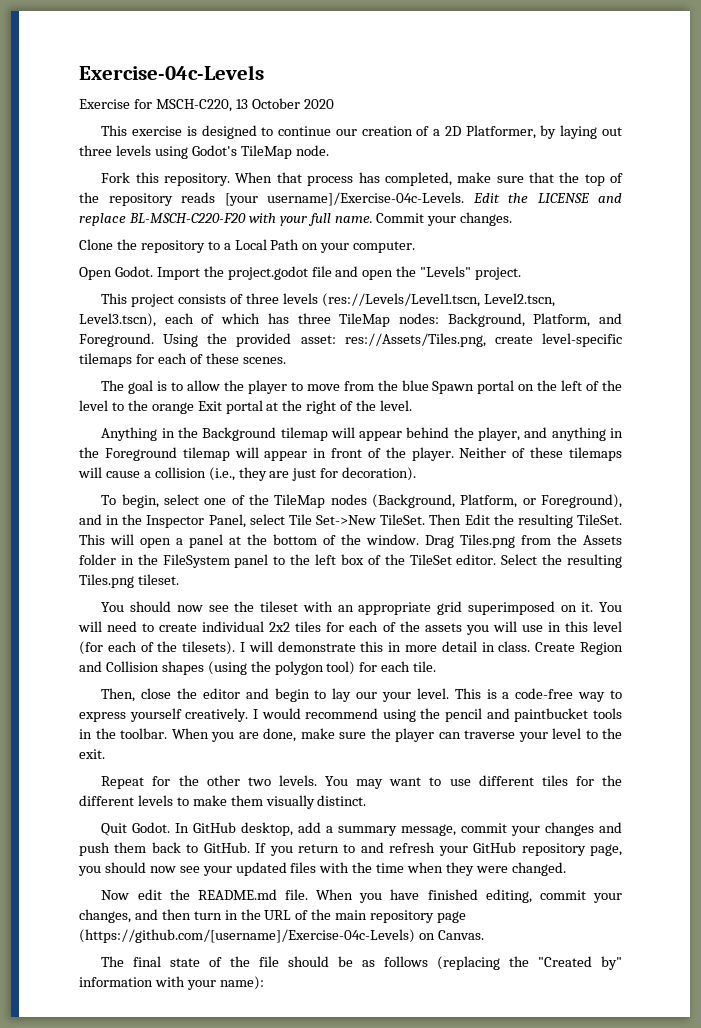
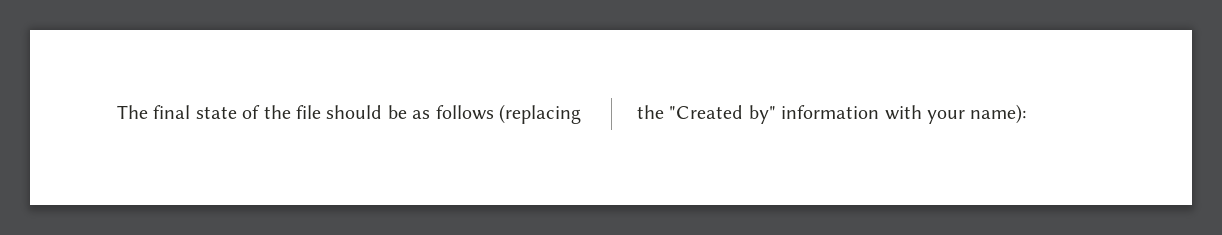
- Exercise-04c-Levels
- Exercise for MSCH-C220, 13 October 2020
- This exercise is designed to continue our creation of a 2D Platformer, by laying out three levels using Godot's TileMap node.
- Fork this repository. When that process has completed, make sure that the top of the repository reads [your username]/Exercise-04c-Levels. Edit the LICENSE and replace BL-MSCH-C220-F20 with your full name. Commit your changes.
- Clone the repository to a Local Path on your computer.
- Open Godot. Import the project.godot file and open the "Levels" project.
- This project consists of three levels (res://Levels/Level1.tscn, Level2.tscn, Level3.tscn), each of which has three TileMap nodes: Background, Platform, and Foreground. Using the provided asset: res://Assets/Tiles.png, create level-specific tilemaps for each of these scenes.
- The goal is to allow the player to move from the blue Spawn portal on the left of the level to the orange Exit portal at the right of the level.
- Anything in the Background tilemap will appear behind the player, and anything in the Foreground tilemap will appear in front of the player. Neither of these tilemaps will cause a collision (i.e., they are just for decoration).
- To begin, select one of the TileMap nodes (Background, Platform, or Foreground), and in the Inspector Panel, select Tile Set->New TileSet. Then Edit the resulting TileSet. This will open a panel at the bottom of the window. Drag Tiles.png from the Assets folder in the FileSystem panel to the left box of the TileSet editor. Select the resulting Tiles.png tileset.
- You should now see the tileset with an appropriate grid superimposed on it. You will need to create individual 2x2 tiles for each of the assets you will use in this level (for each of the tilesets). I will demonstrate this in more detail in class. Create Region and Collision shapes (using the polygon tool) for each tile.
- Then, close the editor and begin to lay our your level. This is a code-free way to express yourself creatively. I would recommend using the pencil and paintbucket tools in the toolbar. When you are done, make sure the player can traverse your level to the exit.
- Repeat for the other two levels. You may want to use different tiles for the different levels to make them visually distinct.
- Quit Godot. In GitHub desktop, add a summary message, commit your changes and push them back to GitHub. If you return to and refresh your GitHub repository page, you should now see your updated files with the time when they were changed.
- Now edit the README.md file. When you have finished editing, commit your changes, and then turn in the URL of the main repository page (https://github.com/[username]/Exercise-04c-Levels) on Canvas.

